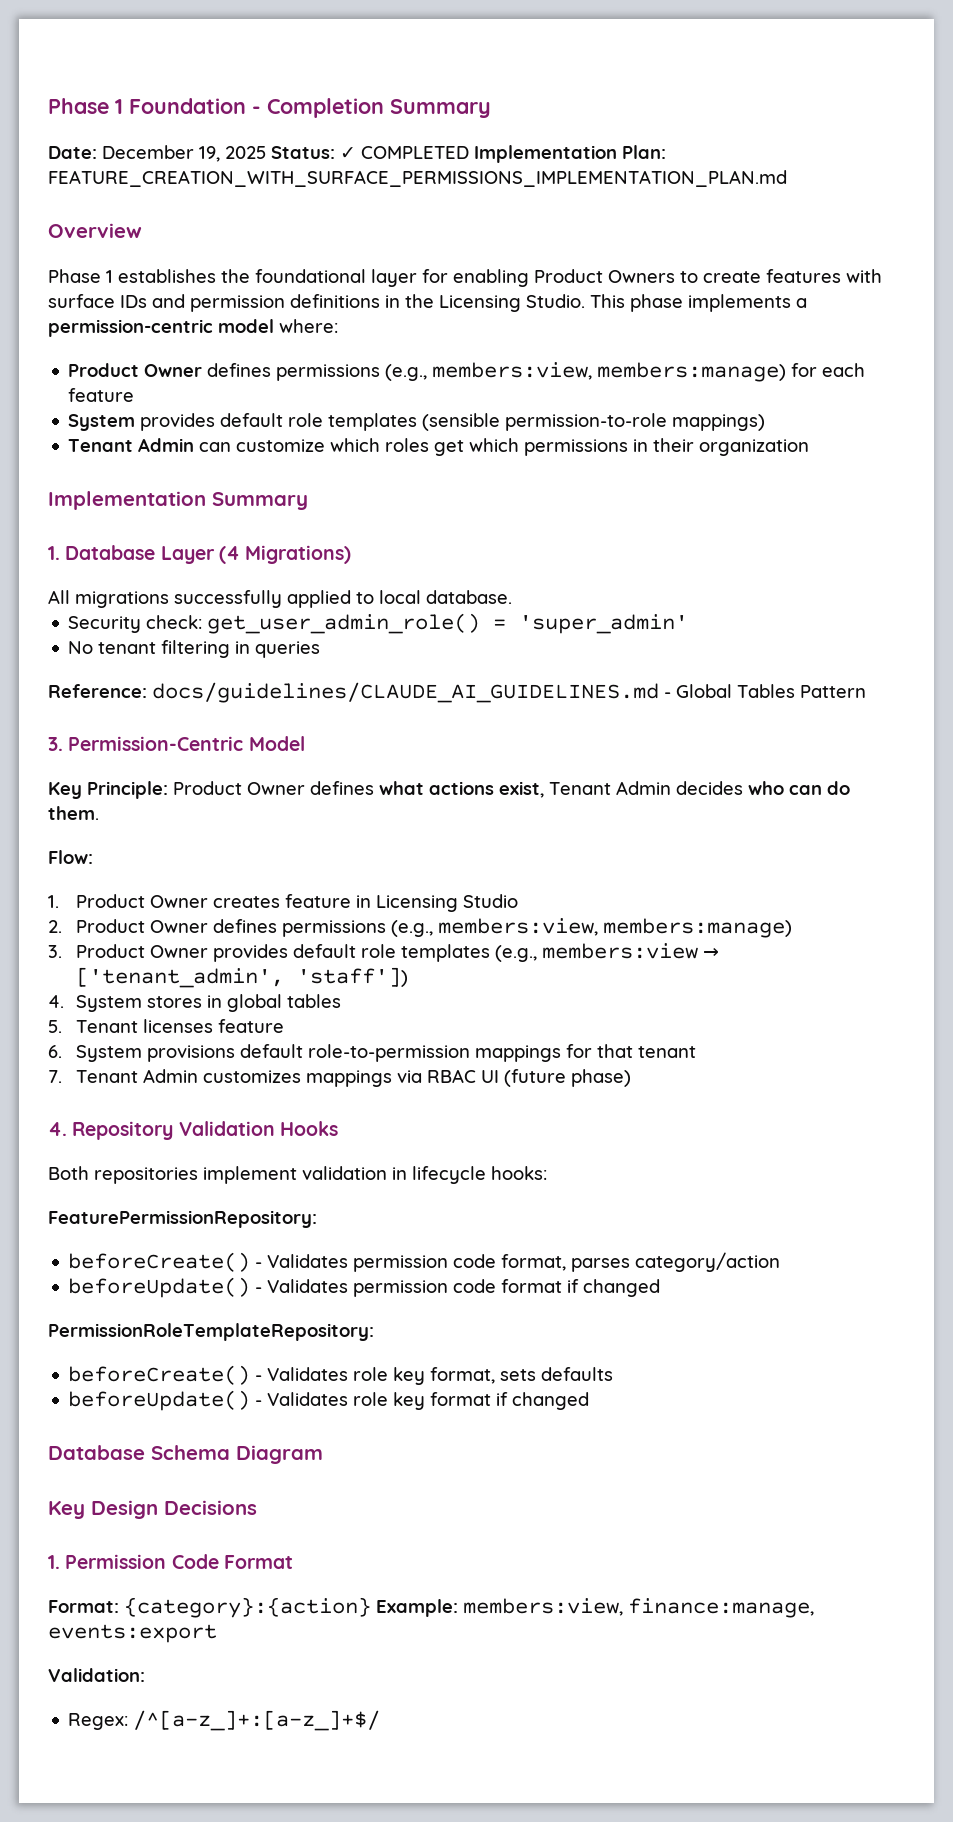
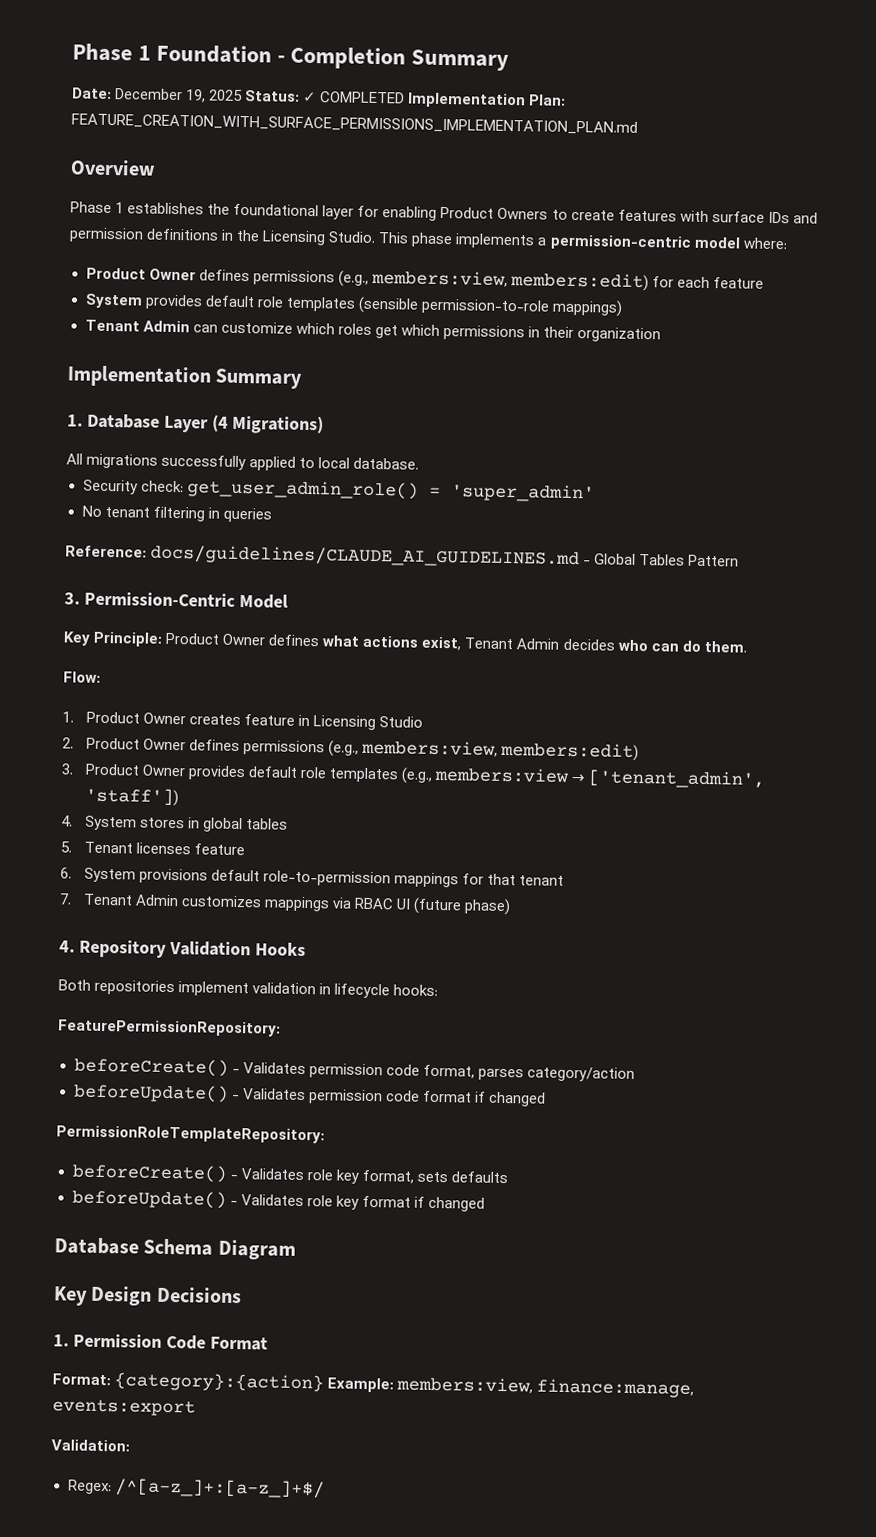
- Product Owner defines permissions (e.g., members:view, members:manage) for each feature
+ Product Owner defines permissions (e.g., members:view, members:edit) for each feature
- 2. Product Owner defines permissions (e.g., members:view, members:manage)
+ 2. Product Owner defines permissions (e.g., members:view, members:edit)

